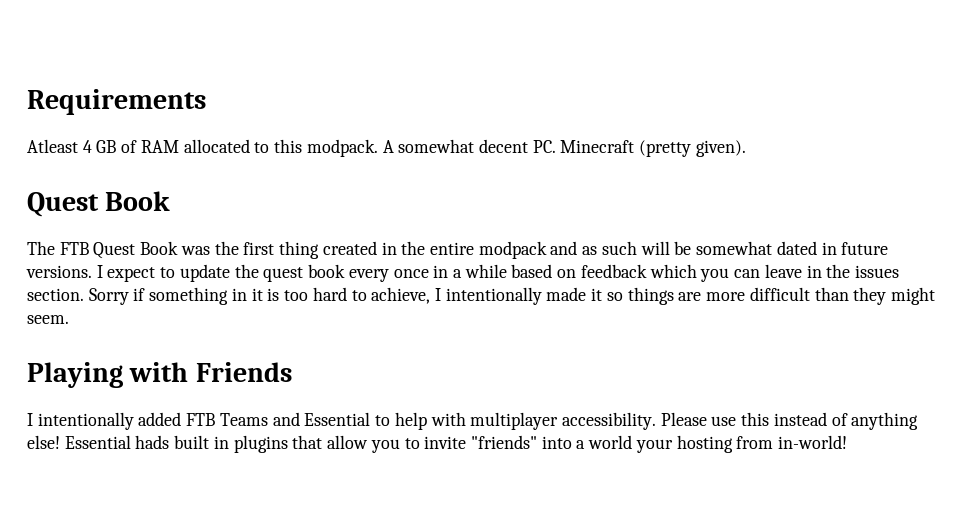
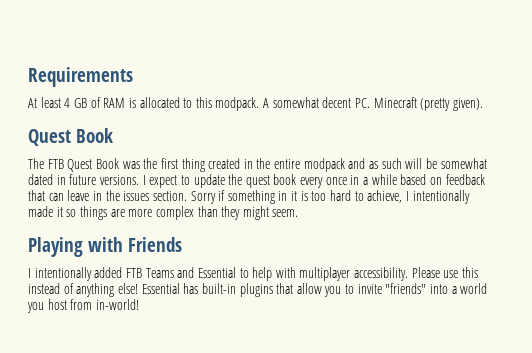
- Atleast 4 GB of RAM allocated to this modpack.
+ At least 4 GB of RAM is allocated to this modpack.
- I expect to update the quest book every once in a while based on feedback which you can leave in the issues section.
+ I expect to update the quest book every once in a while based on feedback that can leave in the issues section.
- Sorry if something in it is too hard to achieve, I intentionally made it so things are more difficult than they might seem.
+ Sorry if something in it is too hard to achieve, I intentionally made it so things are more complex than they might seem.
- Essential hads built in plugins that allow you to invite "friends" into a world your hosting from in-world!
+ Essential has built-in plugins that allow you to invite "friends" into a world you host from in-world!

